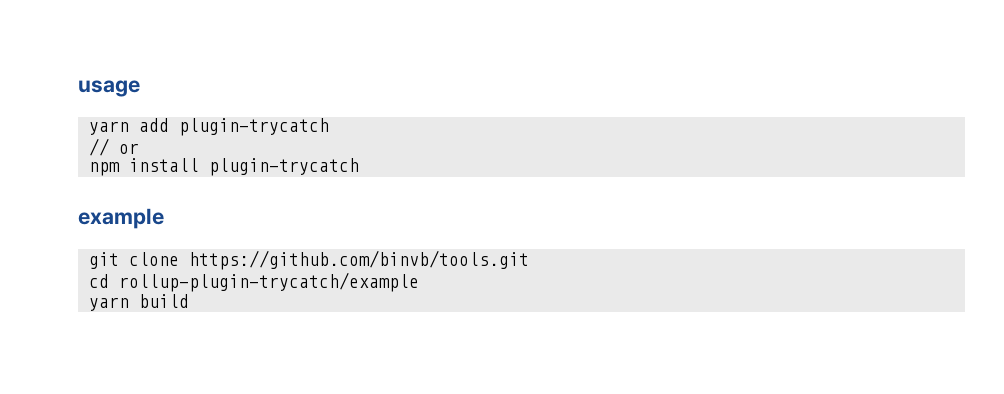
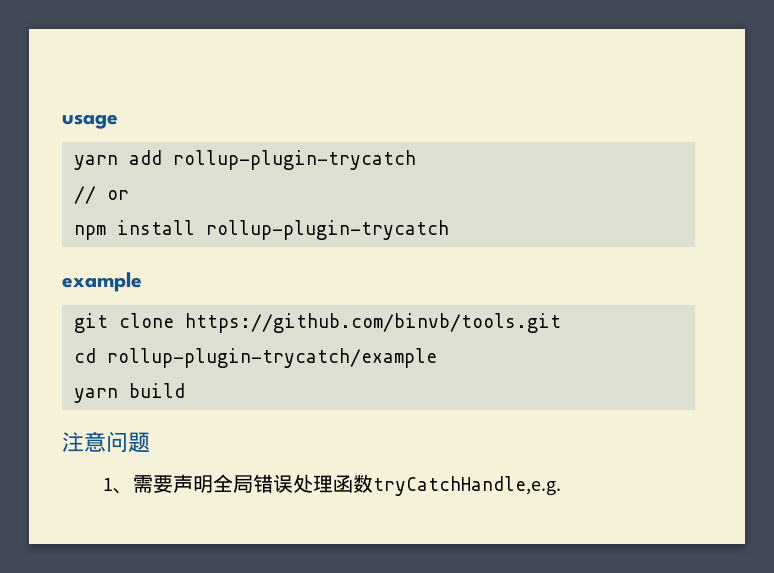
- yarn add plugin-trycatch
+ yarn add rollup-plugin-trycatch
- npm install plugin-trycatch
+ npm install rollup-plugin-trycatch
+ 注意问题
+ 1、需要声明全局错误处理函数tryCatchHandle,e.g.

